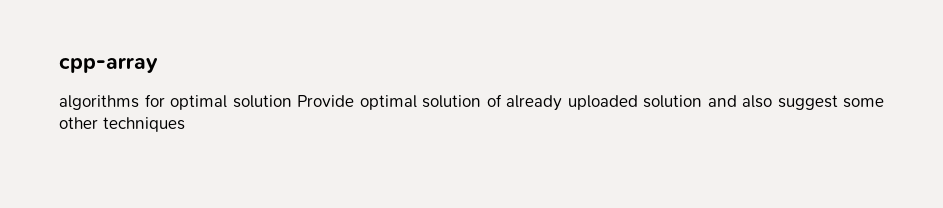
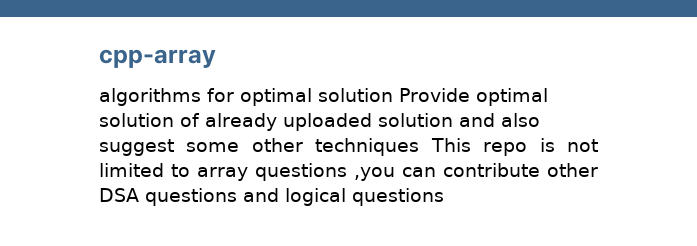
- algorithms for optimal solution Provide optimal solution of already uploaded solution and also suggest some other techniques
+ algorithms for optimal solution Provide optimal solution of already uploaded solution and also suggest some other techniques This repo is not limited to array questions ,you can contribute other DSA questions and logical questions

